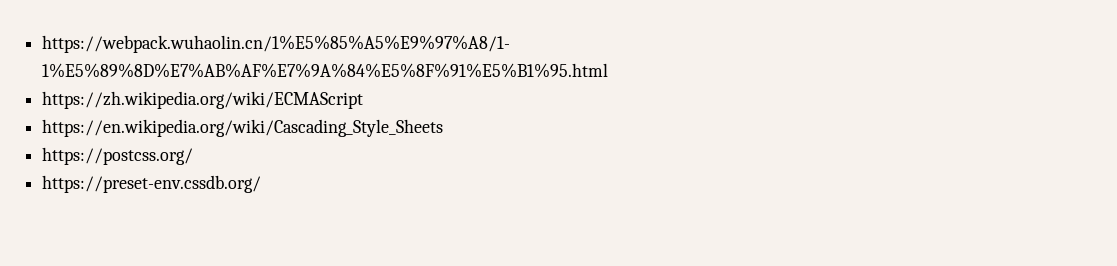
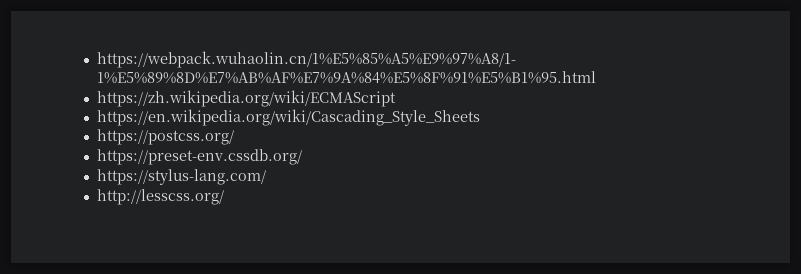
+ https://stylus-lang.com/
+ http://lesscss.org/

